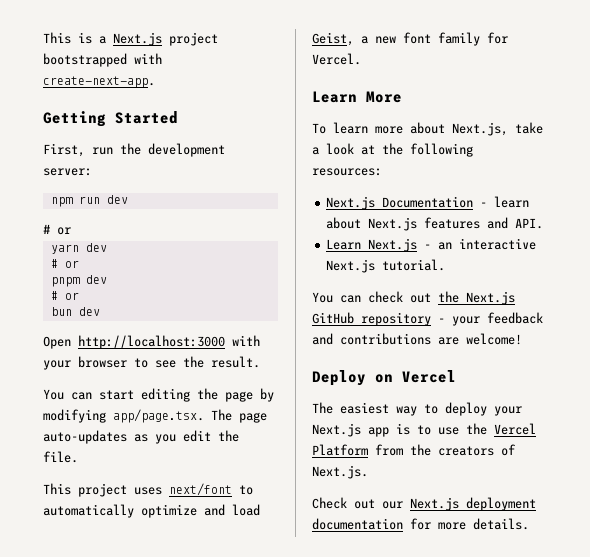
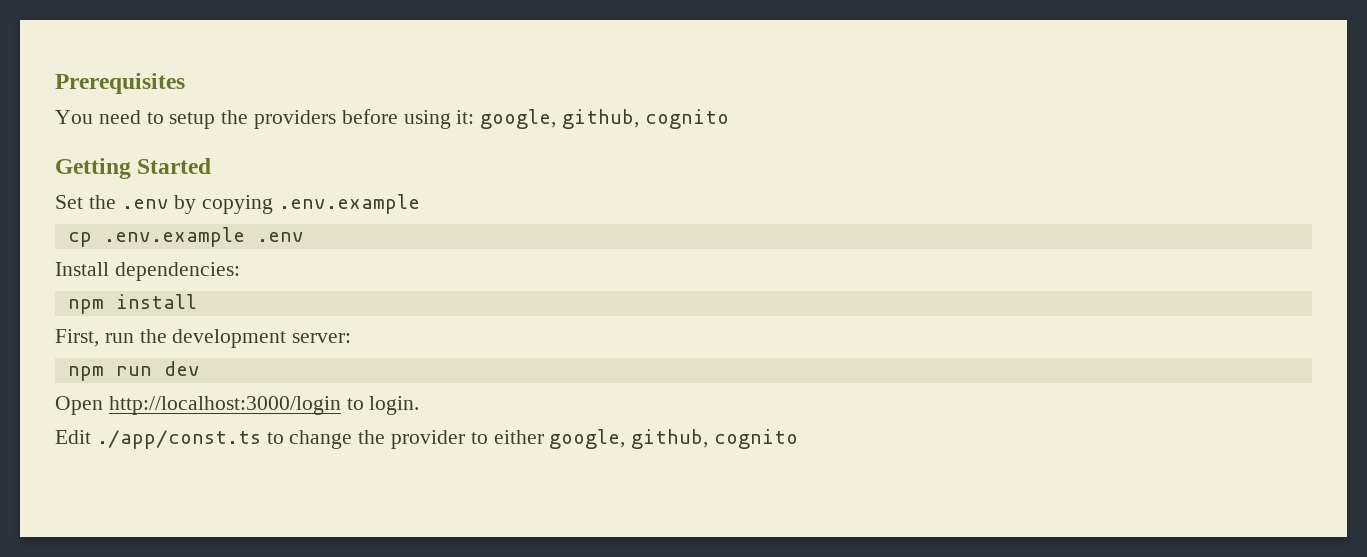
- This is a Next.js project bootstrapped with create-next-app.
+ Prerequisites
+ You need to setup the providers before using it: google, github, cognito
  Getting Started
+ Set the .env by copying .env.example
+ cp .env.example .env
+ Install dependencies:
+ npm install
  npm run dev
- # or
- yarn dev
- # or
- pnpm dev
- # or
- bun dev
- Open http://localhost:3000 with your browser to see the result.
- You can start editing the page by modifying app/page.tsx. The page auto-updates as you edit the file.
- This project uses next/font to automatically optimize and load Geist, a new font family for Vercel.
- Learn More
- To learn more about Next.js, take a look at the following resources:
- Next.js Documentation - learn about Next.js features and API.
- Learn Next.js - an interactive Next.js tutorial.
- You can check out the Next.js GitHub repository - your feedback and contributions are welcome!
- Deploy on Vercel
- The easiest way to deploy your Next.js app is to use the Vercel Platform from the creators of Next.js.
- Check out our Next.js deployment documentation for more details.
+ Open http://localhost:3000/login to login.
+ Edit ./app/const.ts to change the provider to either google, github, cognito

